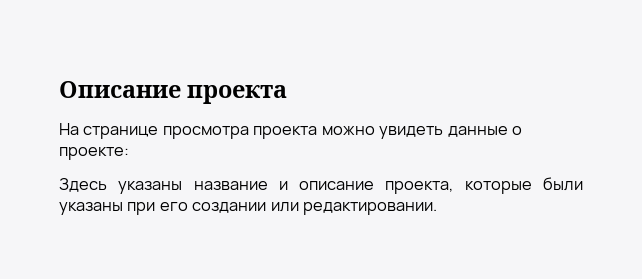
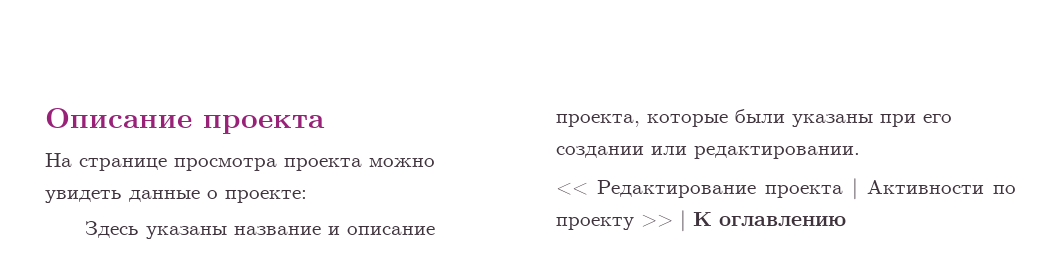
+ << Редактирование проекта | Активности по проекту >> | К оглавлению

